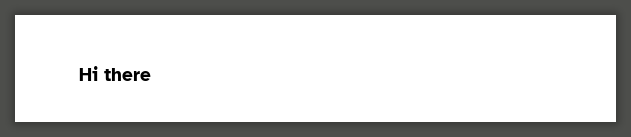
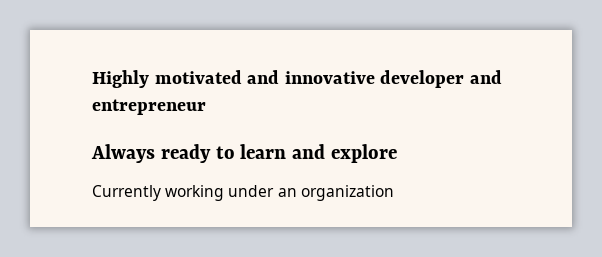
- Hi there
+ Highly motivated and innovative developer and entrepreneur
+ Always ready to learn and explore
+ Currently working under an organization

